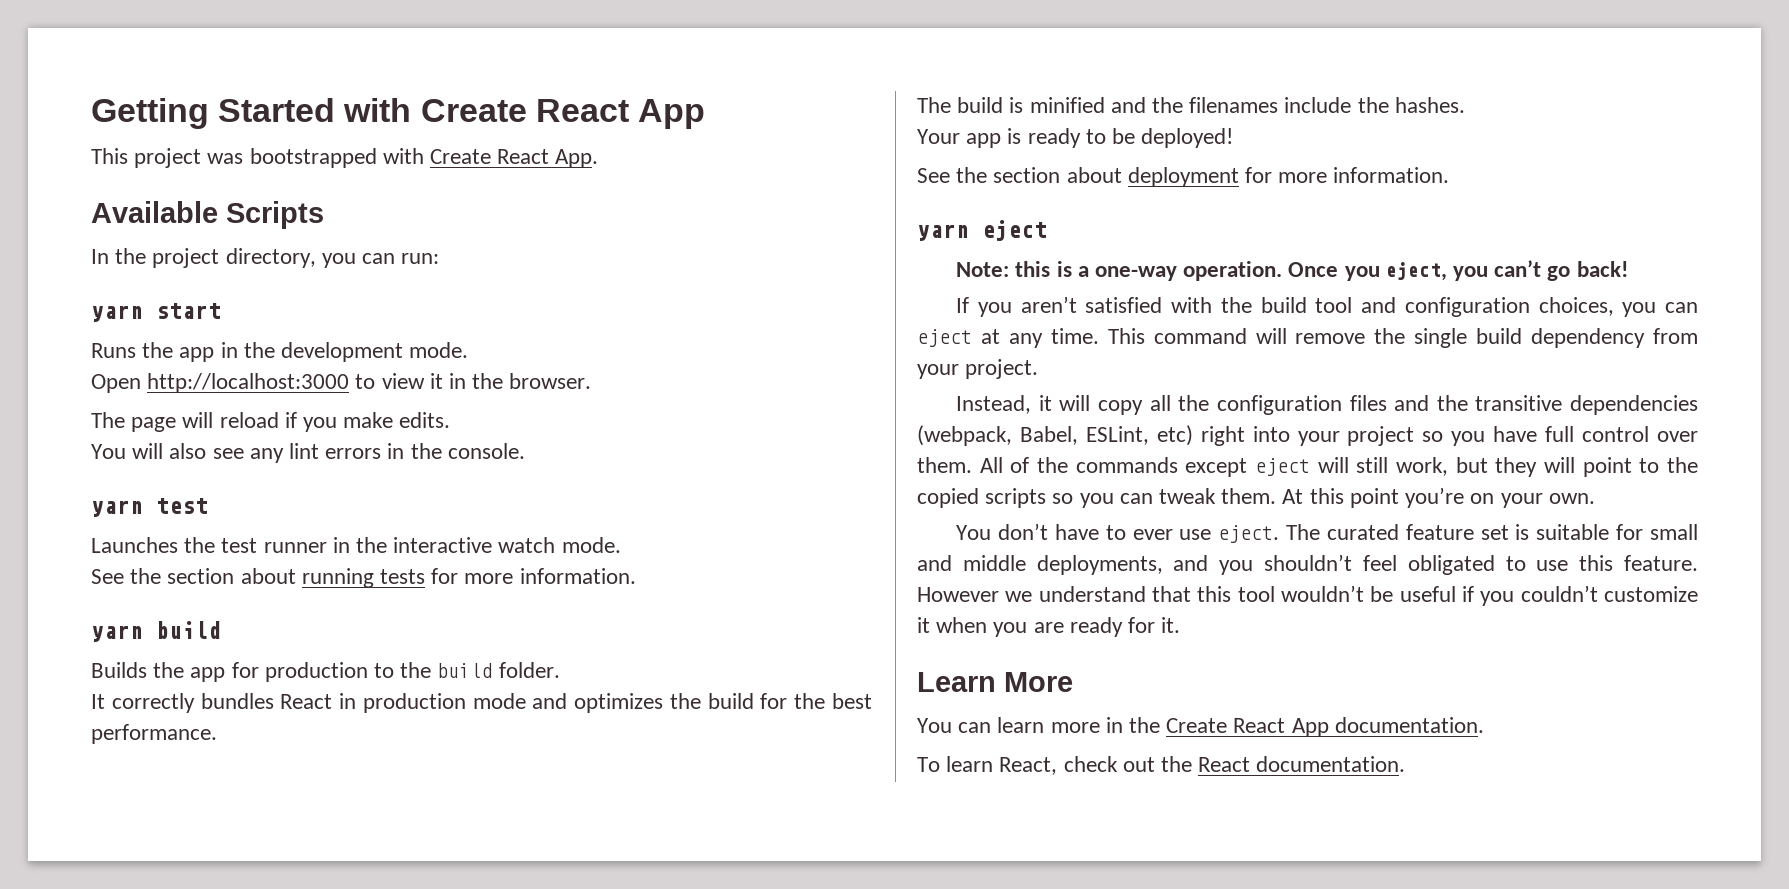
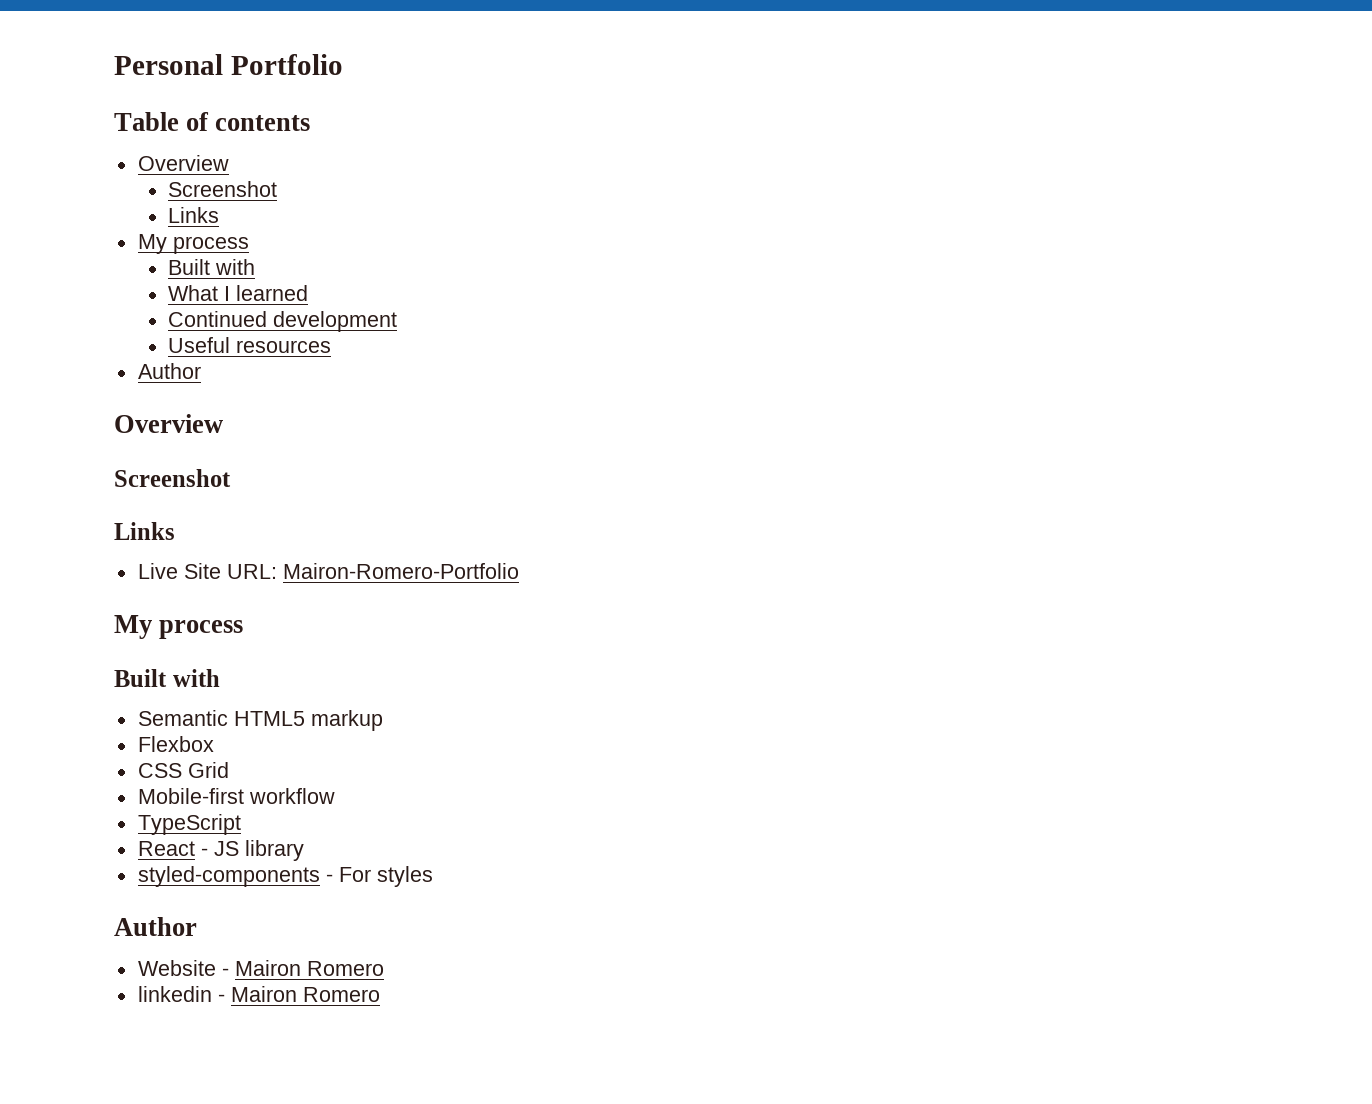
- Getting Started with Create React App
- This project was bootstrapped with Create React App.
- Available Scripts
- In the project directory, you can run:
- yarn start
- Runs the app in the development mode.
- Open http://localhost:3000 to view it in the browser.
- The page will reload if you make edits.
- You will also see any lint errors in the console.
- yarn test
- Launches the test runner in the interactive watch mode.
- See the section about running tests for more information.
- yarn build
- Builds the app for production to the build folder.
- It correctly bundles React in production mode and optimizes the build for the best performance.
- The build is minified and the filenames include the hashes.
- Your app is ready to be deployed!
- See the section about deployment for more information.
- yarn eject
- Note: this is a one-way operation. Once you eject, you can’t go back!
- If you aren’t satisfied with the build tool and configuration choices, you can eject at any time. This command will remove the single build dependency from your project.
- Instead, it will copy all the configuration files and the transitive dependencies (webpack, Babel, ESLint, etc) right into your project so you have full control over them. All of the commands except eject will still work, but they will point to the copied scripts so you can tweak them. At this point you’re on your own.
- You don’t have to ever use eject. The curated feature set is suitable for small and middle deployments, and you shouldn’t feel obligated to use this feature. However we understand that this tool wouldn’t be useful if you couldn’t customize it when you are ready for it.
- Learn More
- You can learn more in the Create React App documentation.
- To learn React, check out the React documentation.
+ Personal Portfolio
+ Table of contents
+ Overview
+ Screenshot
+ Links
+ My process
+ Built with
+ What I learned
+ Continued development
+ Useful resources
+ Author
+ Overview
+ Screenshot
+ Links
+ Live Site URL: Mairon-Romero-Portfolio
+ My process
+ Built with
+ Semantic HTML5 markup
+ Flexbox
+ CSS Grid
+ Mobile-first workflow
+ TypeScript
+ React - JS library
+ styled-components - For styles
+ Author
+ Website - Mairon Romero
+ linkedin - Mairon Romero

